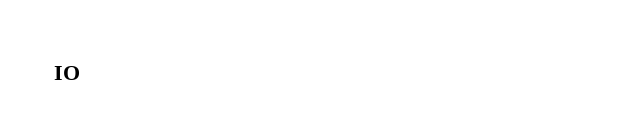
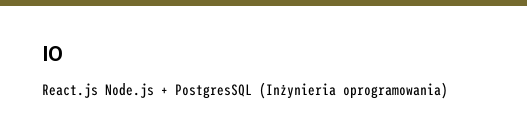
+ React.js Node.js + PostgresSQL (Inżynieria oprogramowania)

